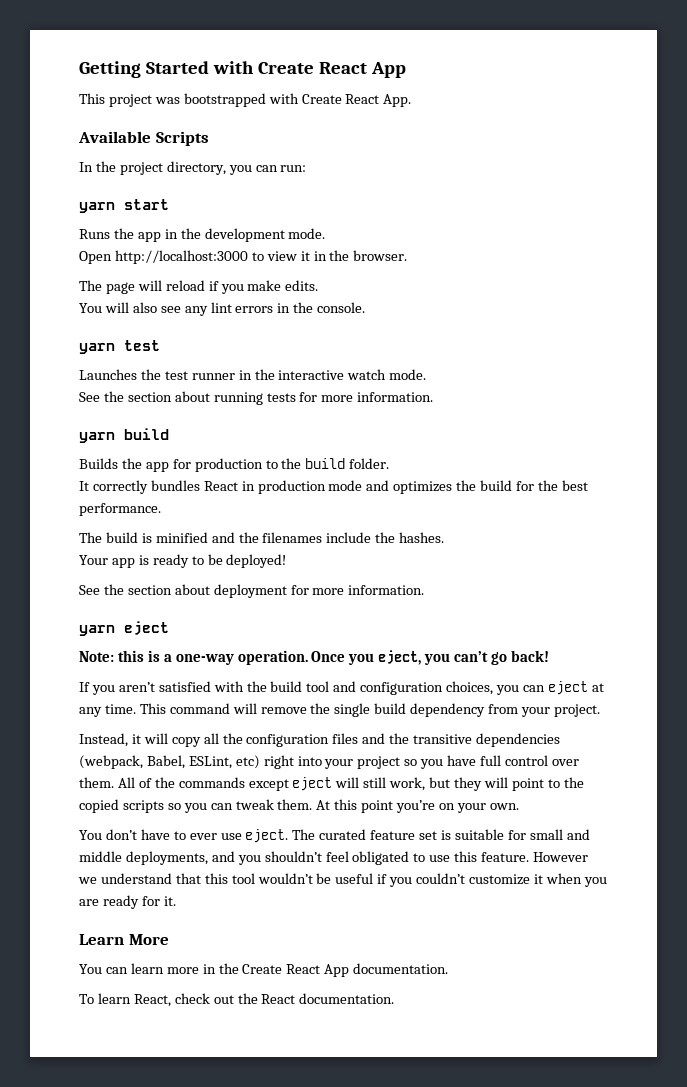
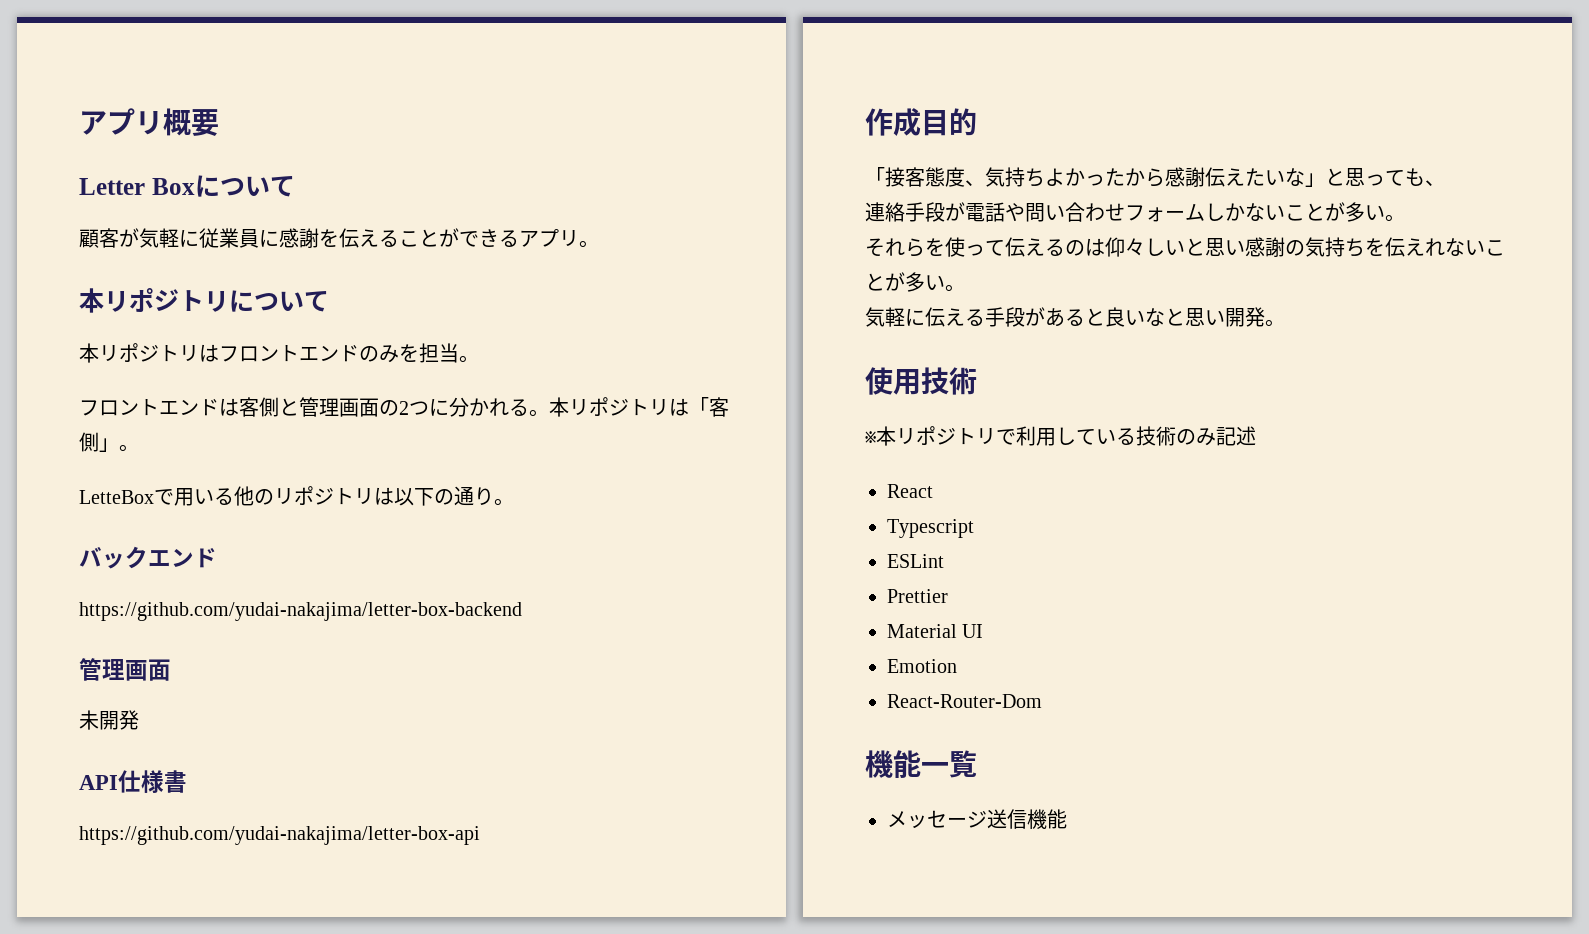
- Getting Started with Create React App
- This project was bootstrapped with Create React App.
- Available Scripts
- In the project directory, you can run:
- yarn start
- Runs the app in the development mode.
- Open http://localhost:3000 to view it in the browser.
- The page will reload if you make edits.
- You will also see any lint errors in the console.
- yarn test
- Launches the test runner in the interactive watch mode.
- See the section about running tests for more information.
- yarn build
- Builds the app for production to the build folder.
- It correctly bundles React in production mode and optimizes the build for the best performance.
- The build is minified and the filenames include the hashes.
- Your app is ready to be deployed!
- See the section about deployment for more information.
- yarn eject
- Note: this is a one-way operation. Once you eject, you can’t go back!
- If you aren’t satisfied with the build tool and configuration choices, you can eject at any time. This command will remove the single build dependency from your project.
- Instead, it will copy all the configuration files and the transitive dependencies (webpack, Babel, ESLint, etc) right into your project so you have full control over them. All of the commands except eject will still work, but they will point to the copied scripts so you can tweak them. At this point you’re on your own.
- You don’t have to ever use eject. The curated feature set is suitable for small and middle deployments, and you shouldn’t feel obligated to use this feature. However we understand that this tool wouldn’t be useful if you couldn’t customize it when you are ready for it.
- Learn More
- You can learn more in the Create React App documentation.
- To learn React, check out the React documentation.
+ アプリ概要
+ Letter Boxについて
+ 顧客が気軽に従業員に感謝を伝えることができるアプリ。
+ 本リポジトリについて
+ 本リポジトリはフロントエンドのみを担当。
+ フロントエンドは客側と管理画面の2つに分かれる。本リポジトリは「客側」。
+ LetteBoxで用いる他のリポジトリは以下の通り。
+ バックエンド
+ https://github.com/yudai-nakajima/letter-box-backend
+ 管理画面
+ 未開発
+ API仕様書
+ https://github.com/yudai-nakajima/letter-box-api
+ 作成目的
+ 「接客態度、気持ちよかったから感謝伝えたいな」と思っても、
+ 連絡手段が電話や問い合わせフォームしかないことが多い。
+ それらを使って伝えるのは仰々しいと思い感謝の気持ちを伝えれないことが多い。
+ 気軽に伝える手段があると良いなと思い開発。
+ 使用技術
+ ※本リポジトリで利用している技術のみ記述
+ React
+ Typescript
+ ESLint
+ Prettier
+ Material UI
+ Emotion
+ React-Router-Dom
+ 機能一覧
+ メッセージ送信機能

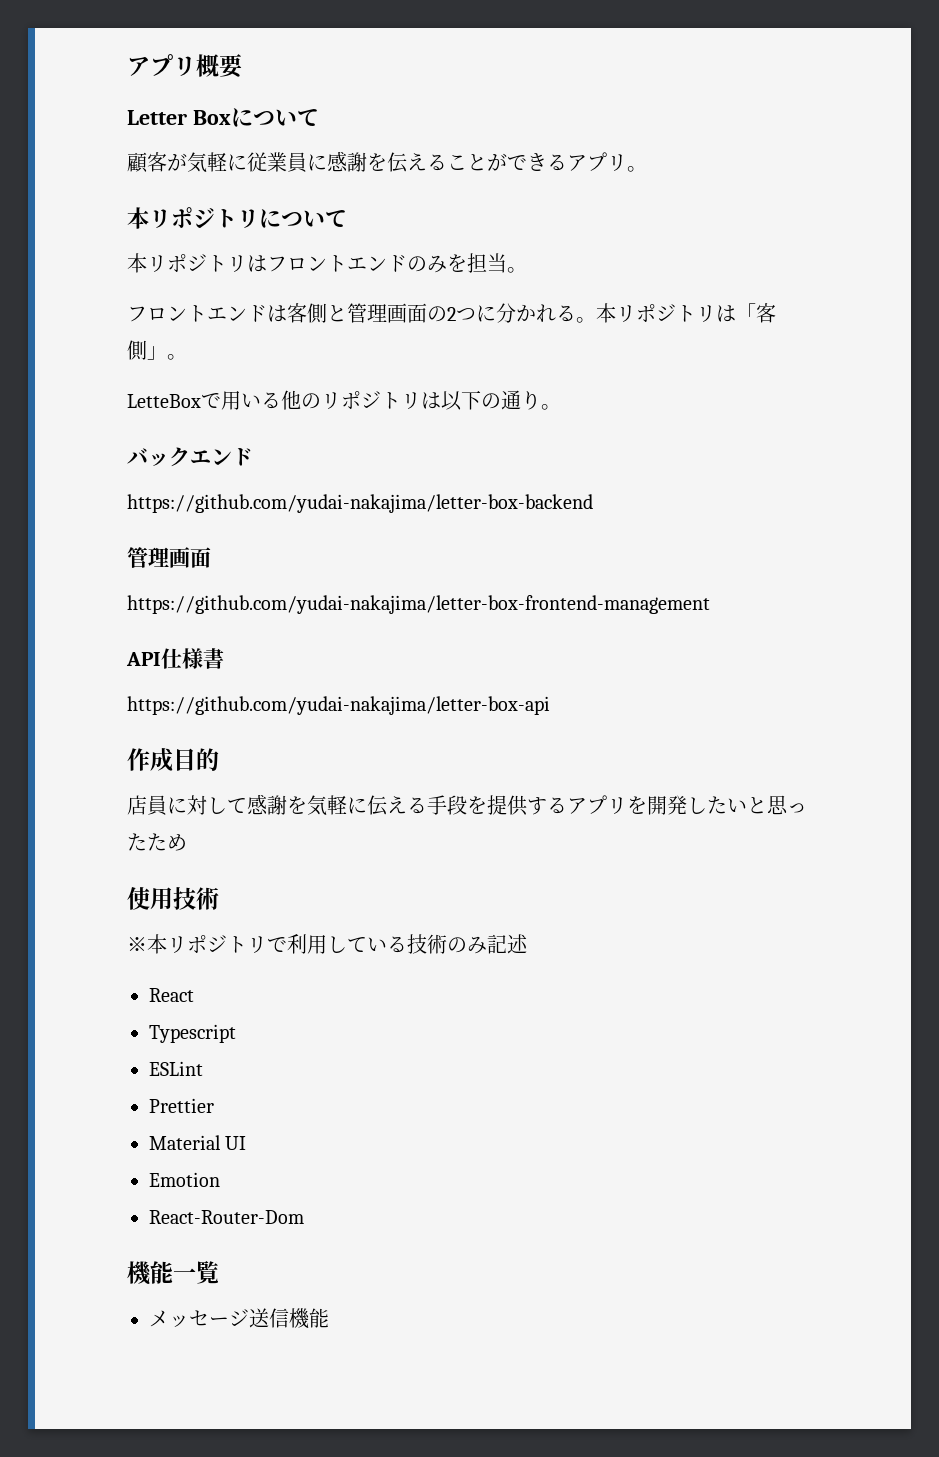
- 未開発
+ https://github.com/yudai-nakajima/letter-box-frontend-management
- 「接客態度、気持ちよかったから感謝伝えたいな」と思っても、
- 連絡手段が電話や問い合わせフォームしかないことが多い。
- それらを使って伝えるのは仰々しいと思い感謝の気持ちを伝えれないことが多い。
- 気軽に伝える手段があると良いなと思い開発。
+ 店員に対して感謝を気軽に伝える手段を提供するアプリを開発したいと思ったため

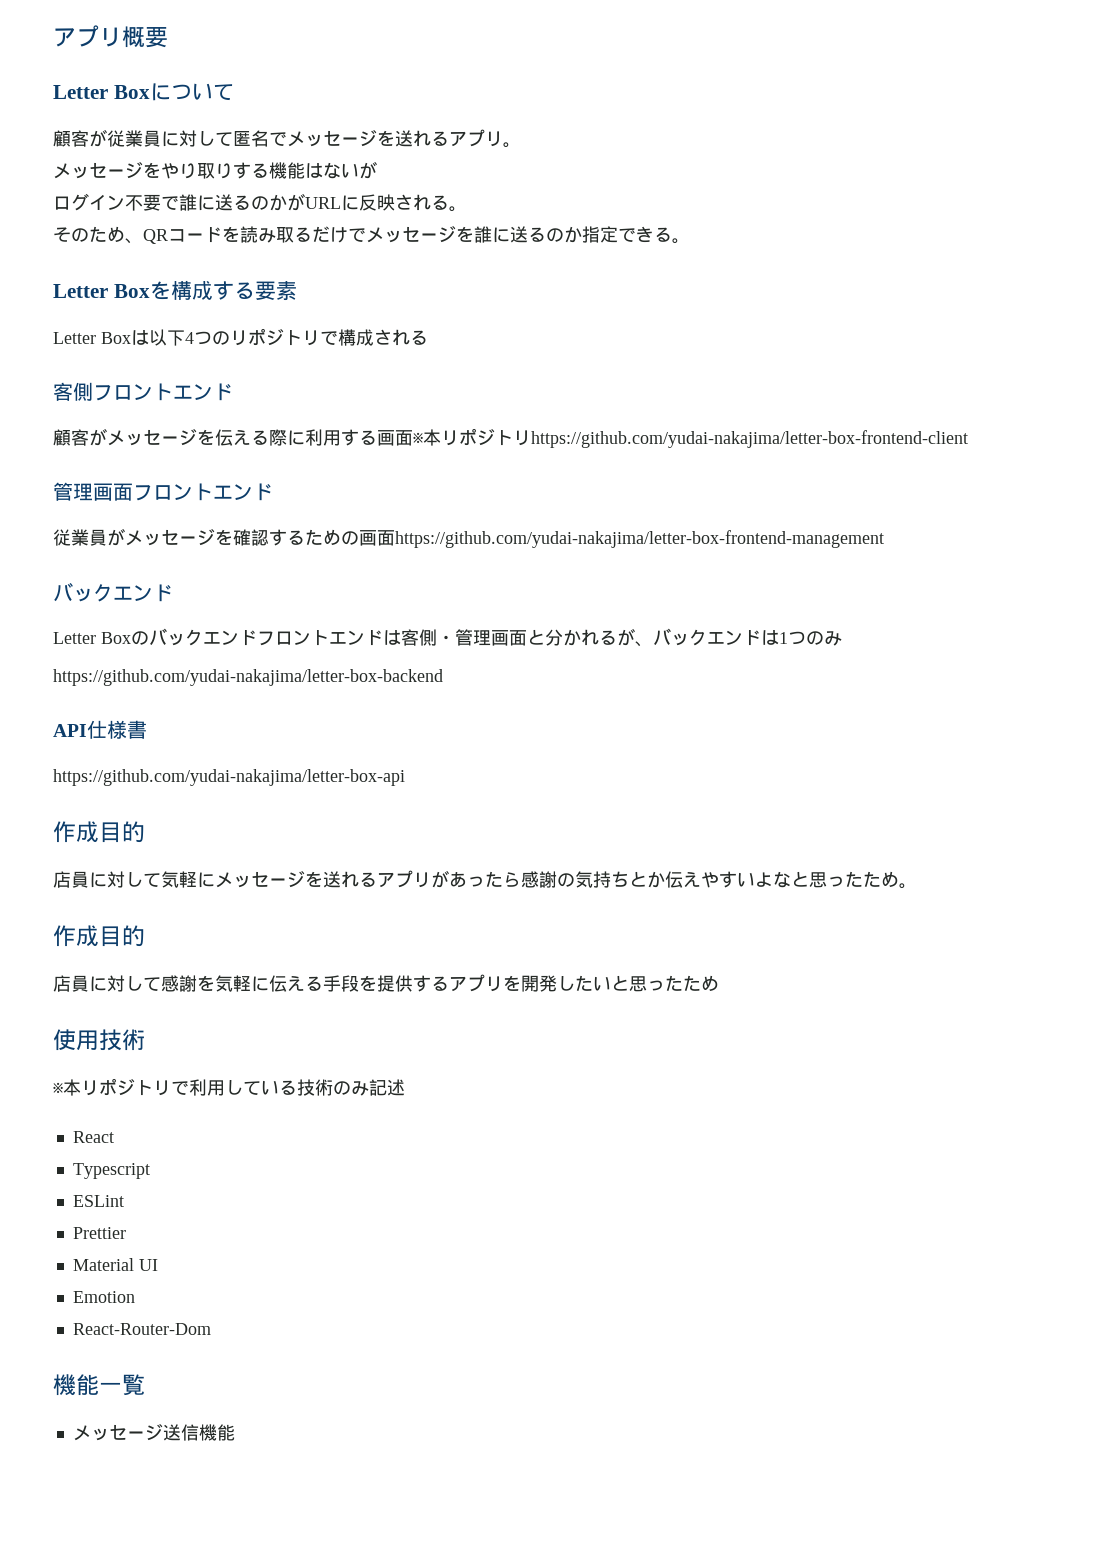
- 顧客が気軽に従業員に感謝を伝えることができるアプリ。
- 本リポジトリについて
- 本リポジトリはフロントエンドのみを担当。
- フロントエンドは客側と管理画面の2つに分かれる。本リポジトリは「客側」。
- LetteBoxで用いる他のリポジトリは以下の通り。
+ 顧客が従業員に対して匿名でメッセージを送れるアプリ。
+ メッセージをやり取りする機能はないが
+ ログイン不要で誰に送るのかがURLに反映される。
+ そのため、QRコードを読み取るだけでメッセージを誰に送るのか指定できる。
+ Letter Boxを構成する要素
+ Letter Boxは以下4つのリポジトリで構成される
+ 客側フロントエンド
+ 顧客がメッセージを伝える際に利用する画面※本リポジトリhttps://github.com/yudai-nakajima/letter-box-frontend-client
+ 管理画面フロントエンド
+ 従業員がメッセージを確認するための画面https://github.com/yudai-nakajima/letter-box-frontend-management
  バックエンド
+ Letter Boxのバックエンドフロントエンドは客側・管理画面と分かれるが、バックエンドは1つのみ
  https://github.com/yudai-nakajima/letter-box-backend
- 管理画面
- https://github.com/yudai-nakajima/letter-box-frontend-management
+ 店員に対して気軽にメッセージを送れるアプリがあったら感謝の気持ちとか伝えやすいよなと思ったため。
+ 作成目的

